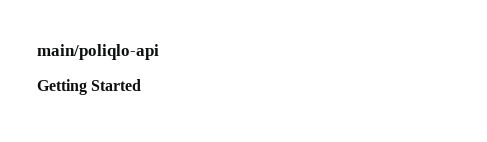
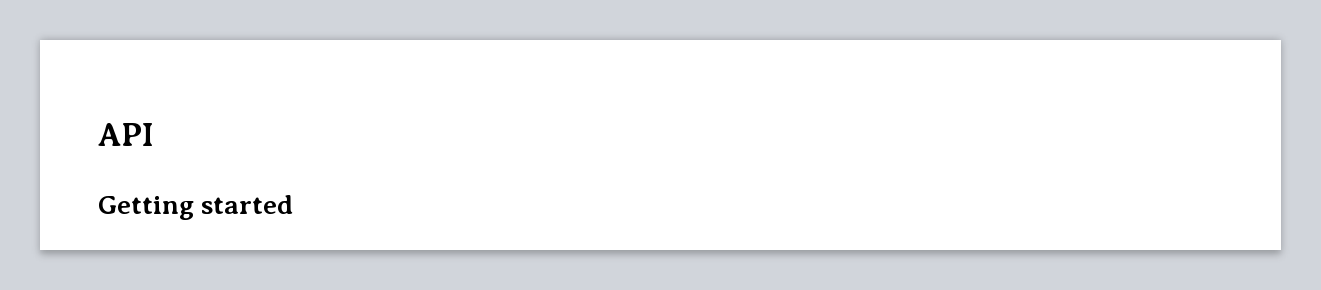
- main/poliqlo-api
+ API
- Getting Started
+ Getting started

